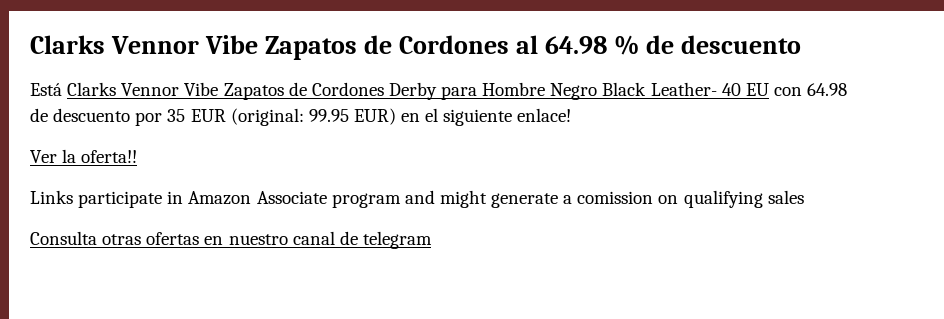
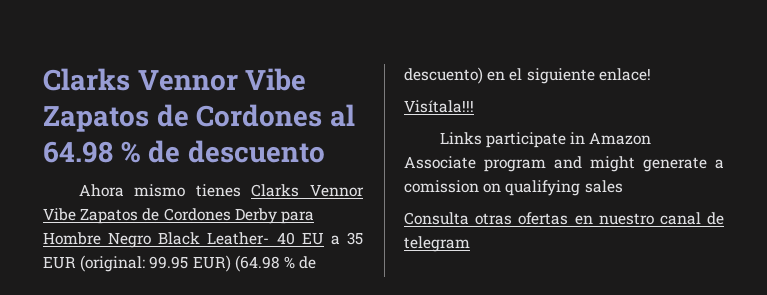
- Está Clarks Vennor Vibe Zapatos de Cordones Derby para Hombre Negro Black Leather- 40 EU con 64.98 de descuento por 35 EUR (original: 99.95 EUR) en el siguiente enlace!
+ Ahora mismo tienes Clarks Vennor Vibe Zapatos de Cordones Derby para Hombre Negro Black Leather- 40 EU a 35 EUR (original: 99.95 EUR) (64.98 % de descuento) en el siguiente enlace!
- Ver la oferta!!
+ Visítala!!!

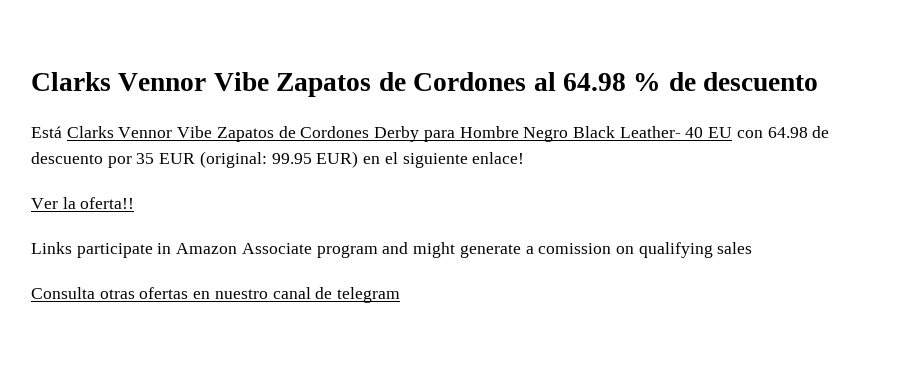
- Ahora mismo tienes Clarks Vennor Vibe Zapatos de Cordones Derby para Hombre Negro Black Leather- 40 EU a 35 EUR (original: 99.95 EUR) (64.98 % de descuento) en el siguiente enlace!
+ Está Clarks Vennor Vibe Zapatos de Cordones Derby para Hombre Negro Black Leather- 40 EU con 64.98 de descuento por 35 EUR (original: 99.95 EUR) en el siguiente enlace!
- Visítala!!!
+ Ver la oferta!!

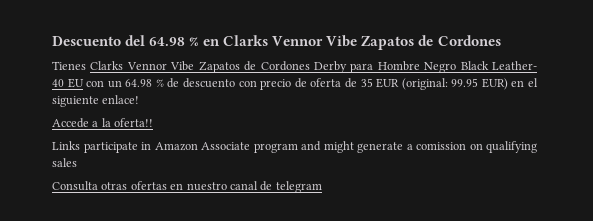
- Clarks Vennor Vibe Zapatos de Cordones al 64.98 % de descuento
- Está Clarks Vennor Vibe Zapatos de Cordones Derby para Hombre Negro Black Leather- 40 EU con 64.98 de descuento por 35 EUR (original: 99.95 EUR) en el siguiente enlace!
+ Descuento del 64.98 % en Clarks Vennor Vibe Zapatos de Cordones
+ Tienes Clarks Vennor Vibe Zapatos de Cordones Derby para Hombre Negro Black Leather- 40 EU con un 64.98 % de descuento con precio de oferta de 35 EUR (original: 99.95 EUR) en el siguiente enlace!
- Ver la oferta!!
+ Accede a la oferta!!

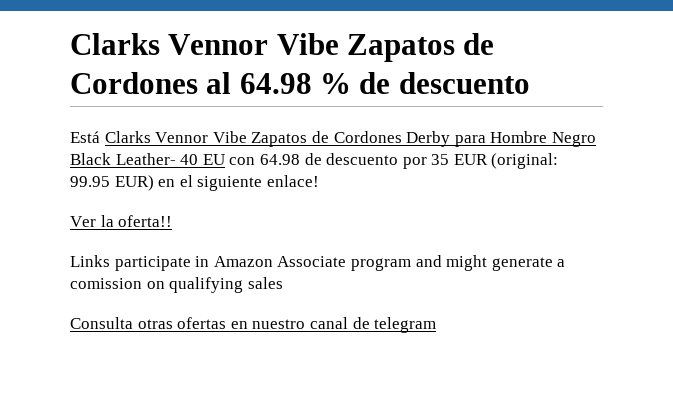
- Descuento del 64.98 % en Clarks Vennor Vibe Zapatos de Cordones
- Tienes Clarks Vennor Vibe Zapatos de Cordones Derby para Hombre Negro Black Leather- 40 EU con un 64.98 % de descuento con precio de oferta de 35 EUR (original: 99.95 EUR) en el siguiente enlace!
+ Clarks Vennor Vibe Zapatos de Cordones al 64.98 % de descuento
+ Está Clarks Vennor Vibe Zapatos de Cordones Derby para Hombre Negro Black Leather- 40 EU con 64.98 de descuento por 35 EUR (original: 99.95 EUR) en el siguiente enlace!
- Accede a la oferta!!
+ Ver la oferta!!

